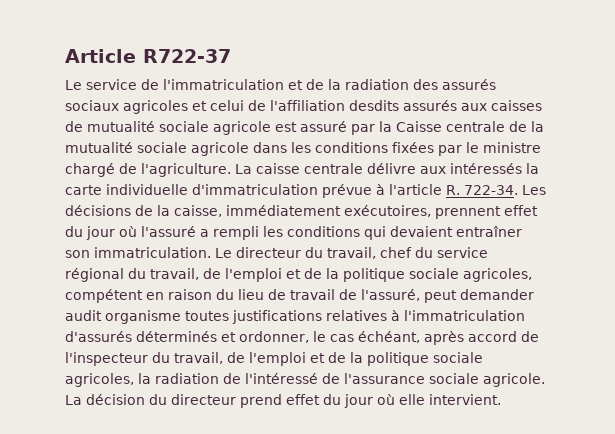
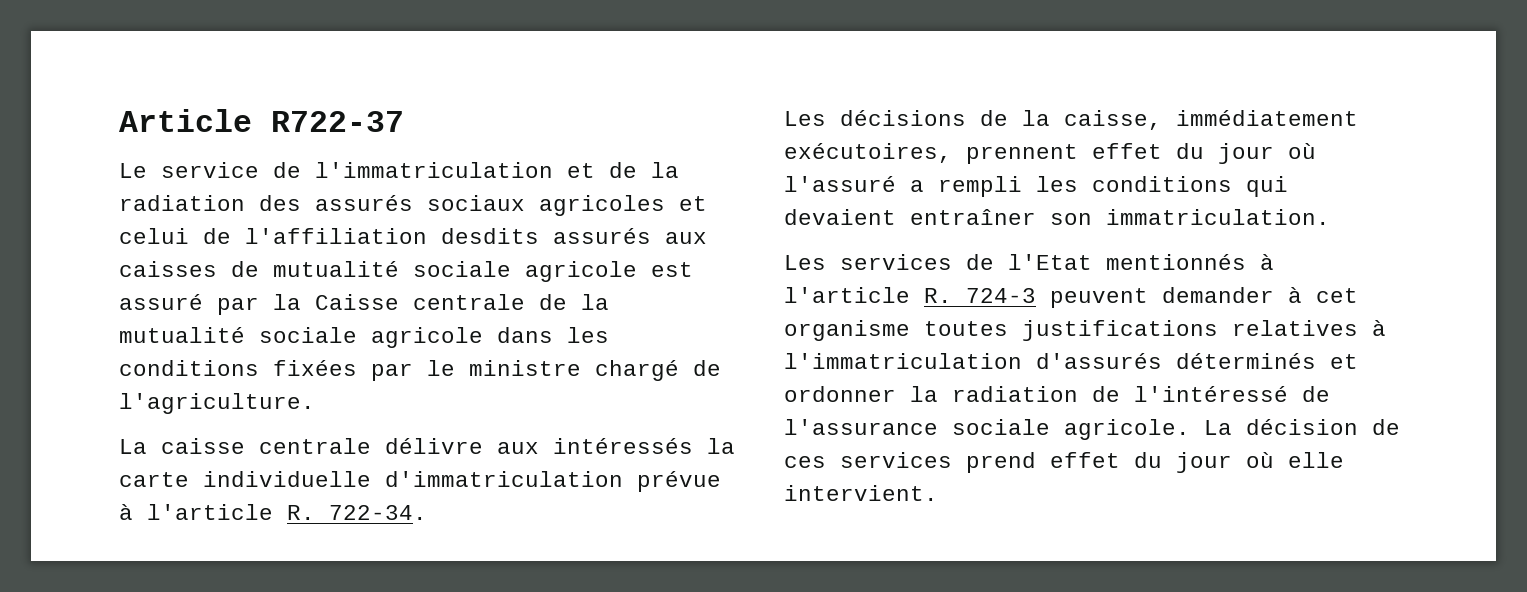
- Le service de l'immatriculation et de la radiation des assurés sociaux agricoles et celui de l'affiliation desdits assurés aux caisses de mutualité sociale agricole est assuré par la Caisse centrale de la mutualité sociale agricole dans les conditions fixées par le ministre chargé de l'agriculture. La caisse centrale délivre aux intéressés la carte individuelle d'immatriculation prévue à l'article R. 722-34. Les décisions de la caisse, immédiatement exécutoires, prennent effet du jour où l'assuré a rempli les conditions qui devaient entraîner son immatriculation. Le directeur du travail, chef du service régional du travail, de l'emploi et de la politique sociale agricoles, compétent en raison du lieu de travail de l'assuré, peut demander audit organisme toutes justifications relatives à l'immatriculation d'assurés déterminés et ordonner, le cas échéant, après accord de l'inspecteur du travail, de l'emploi et de la politique sociale agricoles, la radiation de l'intéressé de l'assurance sociale agricole.
+ Le service de l'immatriculation et de la radiation des assurés sociaux agricoles et celui de l'affiliation desdits assurés aux caisses de mutualité sociale agricole est assuré par la Caisse centrale de la mutualité sociale agricole dans les conditions fixées par le ministre chargé de l'agriculture.
+ La caisse centrale délivre aux intéressés la carte individuelle d'immatriculation prévue à l'article R. 722-34.
+ Les décisions de la caisse, immédiatement exécutoires, prennent effet du jour où l'assuré a rempli les conditions qui devaient entraîner son immatriculation.
+ Les services de l'Etat mentionnés à l'article R. 724-3 peuvent demander à cet organisme toutes justifications relatives à l'immatriculation d'assurés déterminés et ordonner la radiation de l'intéressé de l'assurance sociale agricole.
- La décision du directeur prend effet du jour où elle intervient.
+ La décision de ces services prend effet du jour où elle intervient.

